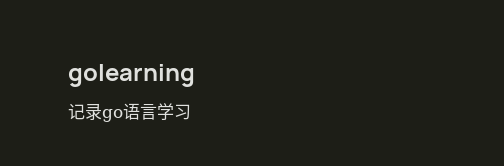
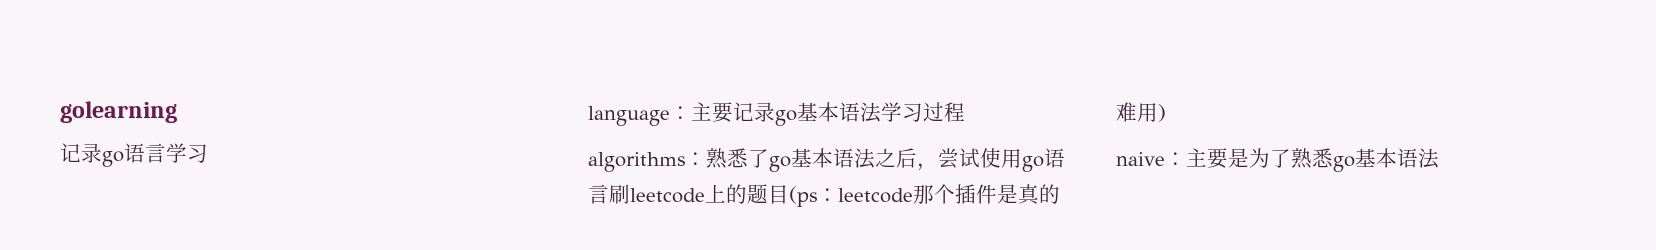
+ language：主要记录go基本语法学习过程
+ algorithms：熟悉了go基本语法之后，尝试使用go语言刷leetcode上的题目(ps：leetcode那个插件是真的难用)
+ naive：主要是为了熟悉go基本语法

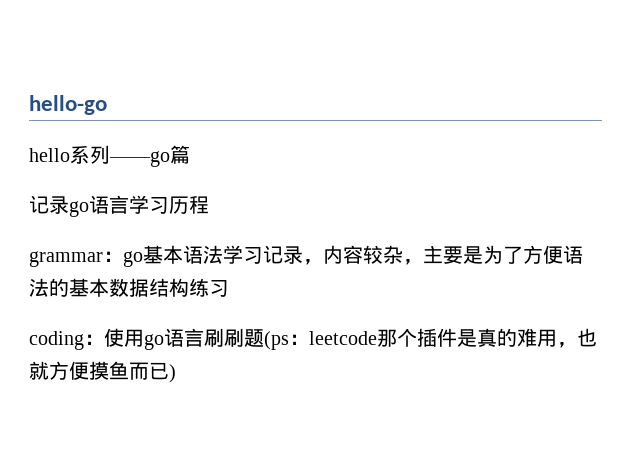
- golearning
+ hello-go
+ hello系列——go篇
- 记录go语言学习
- language：主要记录go基本语法学习过程
- algorithms：熟悉了go基本语法之后，尝试使用go语言刷leetcode上的题目(ps：leetcode那个插件是真的难用)
- naive：主要是为了熟悉go基本语法
+ 记录go语言学习历程
+ grammar：go基本语法学习记录，内容较杂，主要是为了方便语法的基本数据结构练习
+ coding：使用go语言刷刷题(ps：leetcode那个插件是真的难用，也就方便摸鱼而已)

